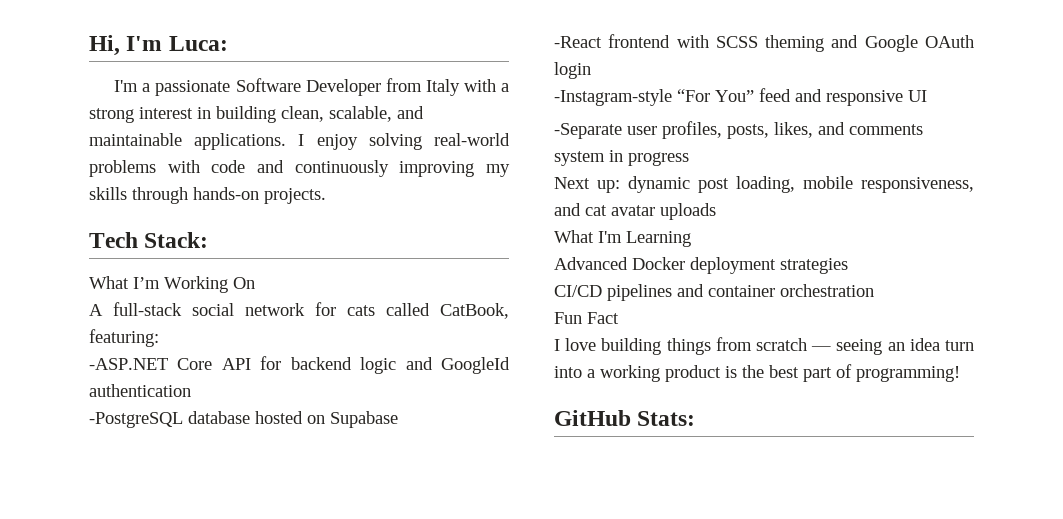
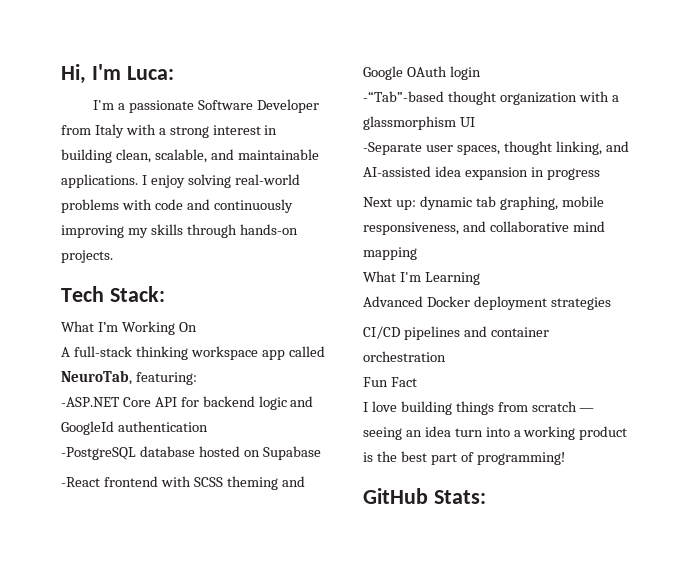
- A full-stack social network for cats called CatBook, featuring:
+ A full-stack thinking workspace app called NeuroTab, featuring:
- -Instagram-style “For You” feed and responsive UI
- -Separate user profiles, posts, likes, and comments system in progress
+ -“Tab”-based thought organization with a glassmorphism UI
+ -Separate user spaces, thought linking, and AI-assisted idea expansion in progress
- Next up: dynamic post loading, mobile responsiveness, and cat avatar uploads
+ Next up: dynamic tab graphing, mobile responsiveness, and collaborative mind mapping

